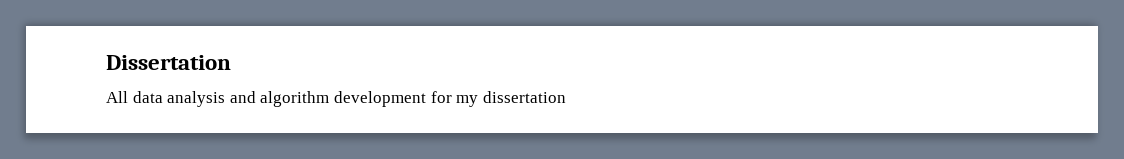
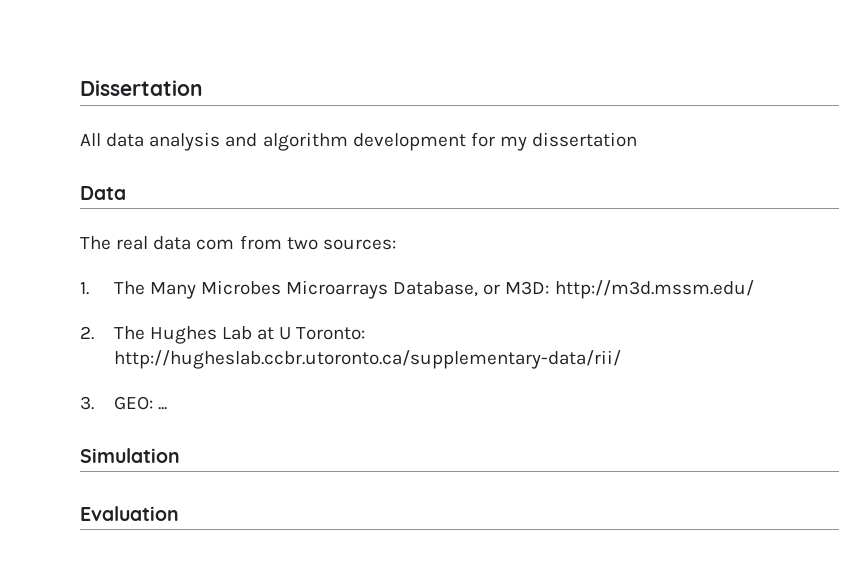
+ Data
+ The real data com from two sources:
+ 1. The Many Microbes Microarrays Database, or M3D: http://m3d.mssm.edu/
+ 2. The Hughes Lab at U Toronto: http://hugheslab.ccbr.utoronto.ca/supplementary-data/rii/
+ 3. GEO: ...
+ Simulation
+ Evaluation

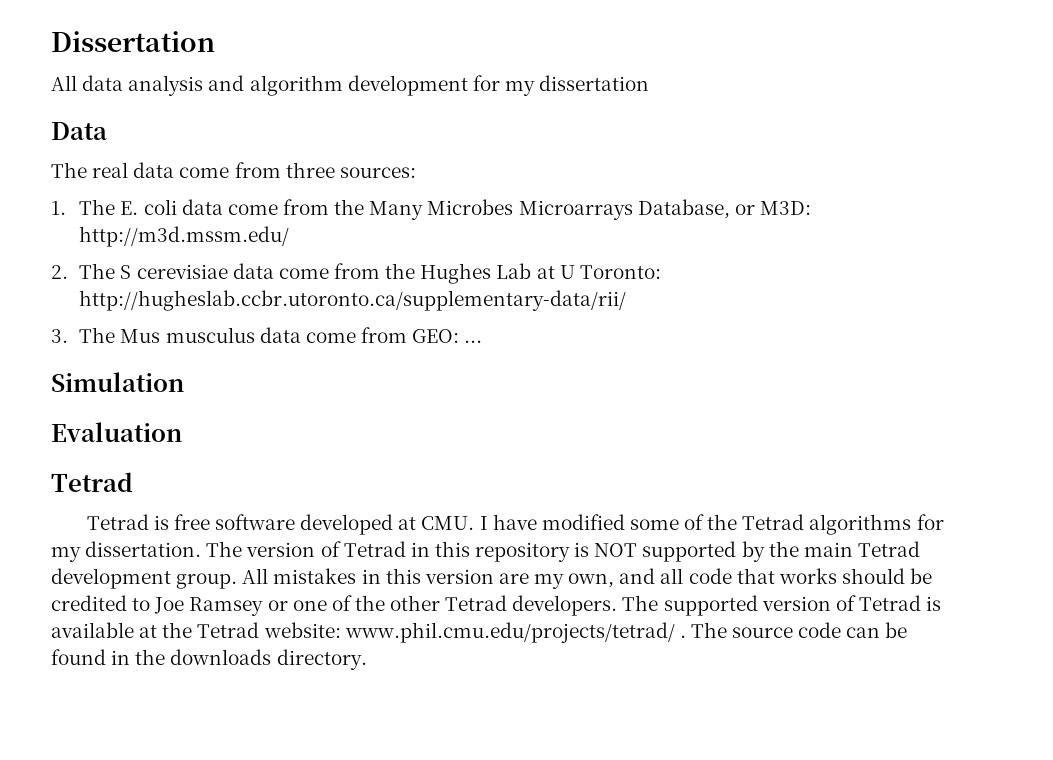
- The real data com from two sources:
+ The real data come from three sources:
- 1. The Many Microbes Microarrays Database, or M3D: http://m3d.mssm.edu/
+ 1. The E. coli data come from the Many Microbes Microarrays Database, or M3D: http://m3d.mssm.edu/
- 2. The Hughes Lab at U Toronto: http://hugheslab.ccbr.utoronto.ca/supplementary-data/rii/
+ 2. The S cerevisiae data come from the Hughes Lab at U Toronto: http://hugheslab.ccbr.utoronto.ca/supplementary-data/rii/
- 3. GEO: ...
+ 3. The Mus musculus data come from GEO: ...
  Simulation
  Evaluation
+ Tetrad
+ Tetrad is free software developed at CMU. I have modified some of the Tetrad algorithms for my dissertation. The version of Tetrad in this repository is NOT supported by the main Tetrad development group. All mistakes in this version are my own, and all code that works should be credited to Joe Ramsey or one of the other Tetrad developers. The supported version of Tetrad is available at the Tetrad website: www.phil.cmu.edu/projects/tetrad/ . The source code can be found in the downloads directory.

